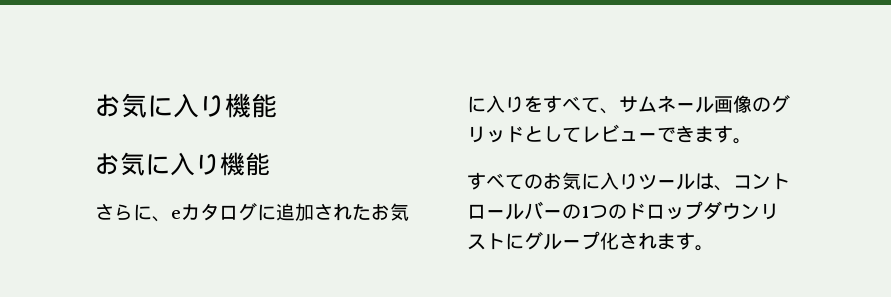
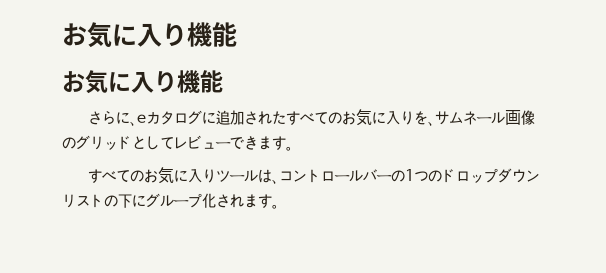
- さらに、eカタログに追加されたお気に入りをすべて、サムネール画像のグリッドとしてレビューできます。
+ さらに、eカタログに追加されたすべてのお気に入りを、サムネール画像のグリッドとしてレビューできます。
- すべてのお気に入りツールは、コントロールバーの1つのドロップダウンリストにグループ化されます。
+ すべてのお気に入りツールは、コントロールバーの1つのドロップダウンリストの下にグループ化されます。

